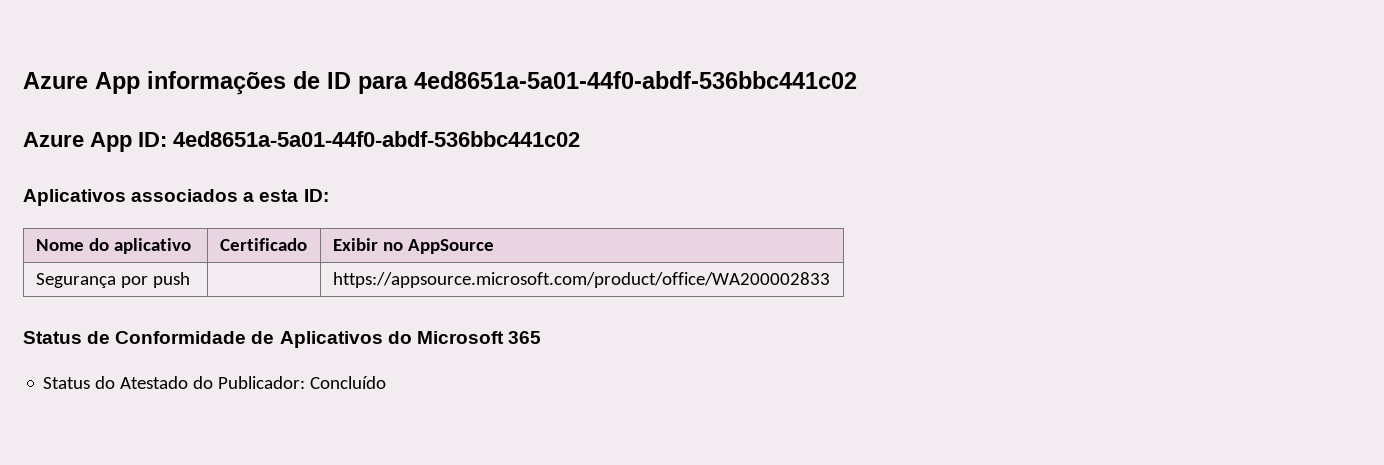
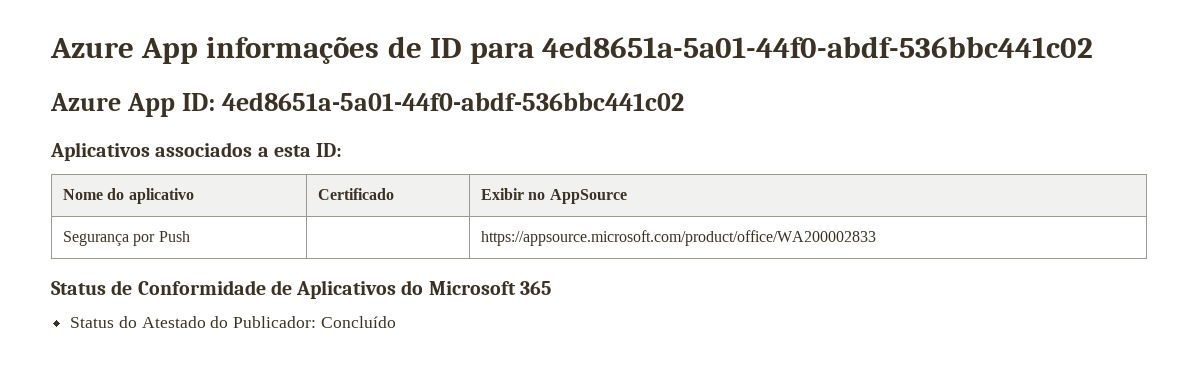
- Segurança por push | | https://appsource.microsoft.com/product/office/WA200002833
+ Segurança por Push | | https://appsource.microsoft.com/product/office/WA200002833

